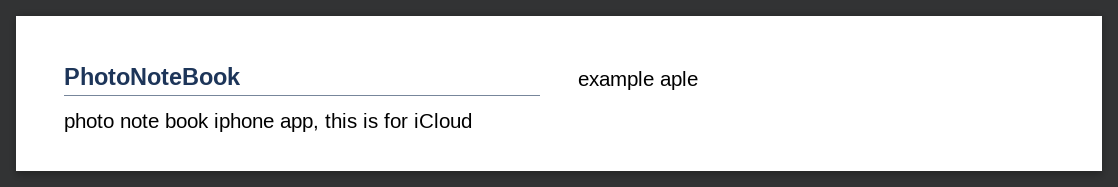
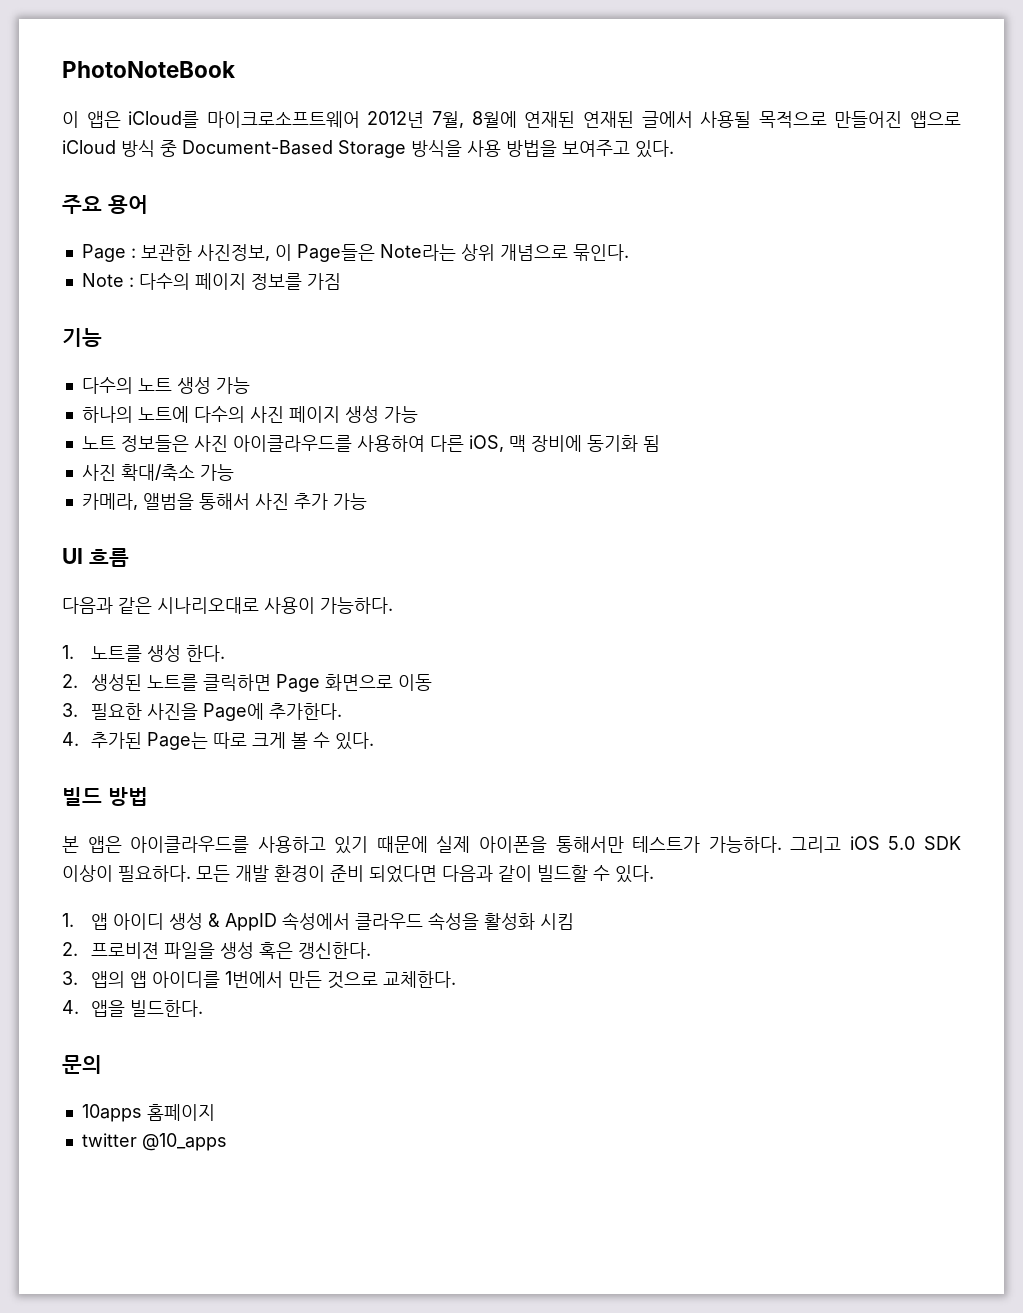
- photo note book iphone app, this is for iCloud example aple
+ 이 앱은 iCloud를 마이크로소프트웨어 2012년 7월, 8월에 연재된 연재된 글에서 사용될 목적으로 만들어진 앱으로 iCloud 방식 중 Document-Based Storage 방식을 사용 방법을 보여주고 있다.
+ 주요 용어
+ Page : 보관한 사진정보, 이 Page들은 Note라는 상위 개념으로 묶인다.
+ Note : 다수의 페이지 정보를 가짐
+ 기능
+ 다수의 노트 생성 가능
+ 하나의 노트에 다수의 사진 페이지 생성 가능
+ 노트 정보들은 사진 아이클라우드를 사용하여 다른 iOS, 맥 장비에 동기화 됨
+ 사진 확대/축소 가능
+ 카메라, 앨범을 통해서 사진 추가 가능
+ UI 흐름
+ 다음과 같은 시나리오대로 사용이 가능하다.
+ 1. 노트를 생성 한다.
+ 2. 생성된 노트를 클릭하면 Page 화면으로 이동
+ 3. 필요한 사진을 Page에 추가한다.
+ 4. 추가된 Page는 따로 크게 볼 수 있다.
+ 빌드 방법
+ 본 앱은 아이클라우드를 사용하고 있기 때문에 실제 아이폰을 통해서만 테스트가 가능하다. 그리고 iOS 5.0 SDK 이상이 필요하다. 모든 개발 환경이 준비 되었다면 다음과 같이 빌드할 수 있다.
+ 1. 앱 아이디 생성 & AppID 속성에서 클라우드 속성을 활성화 시킴
+ 2. 프로비젼 파일을 생성 혹은 갱신한다.
+ 3. 앱의 앱 아이디를 1번에서 만든 것으로 교체한다.
+ 4. 앱을 빌드한다.
+ 문의
+ 10apps 홈페이지
+ twitter @10_apps

